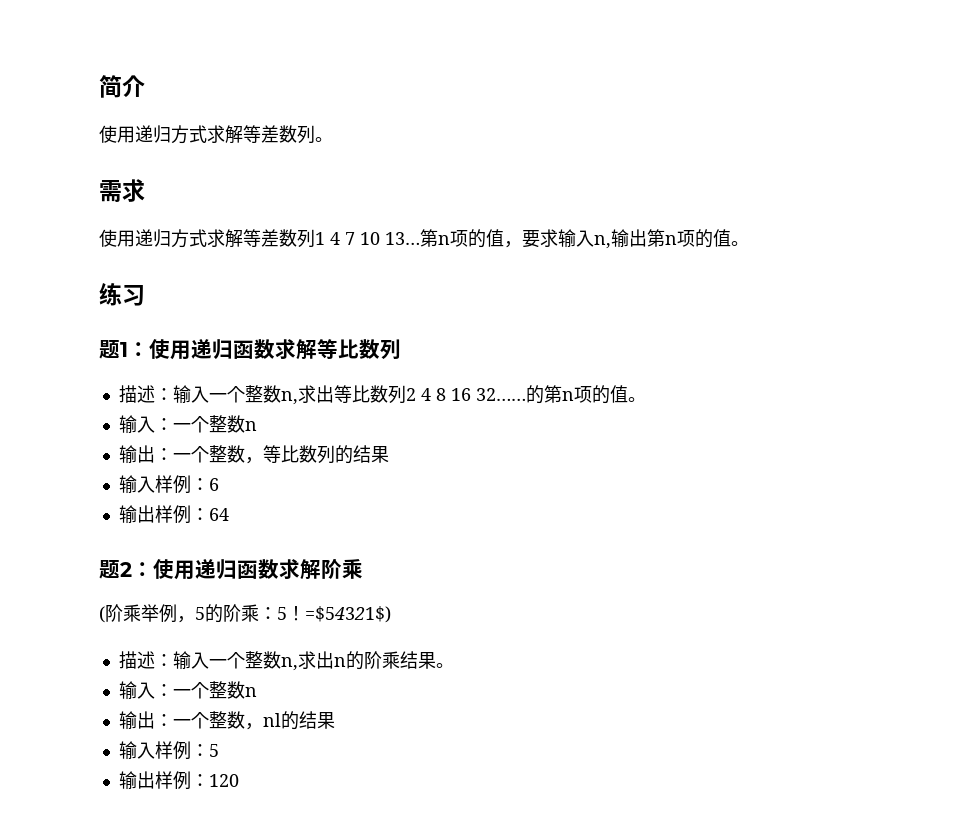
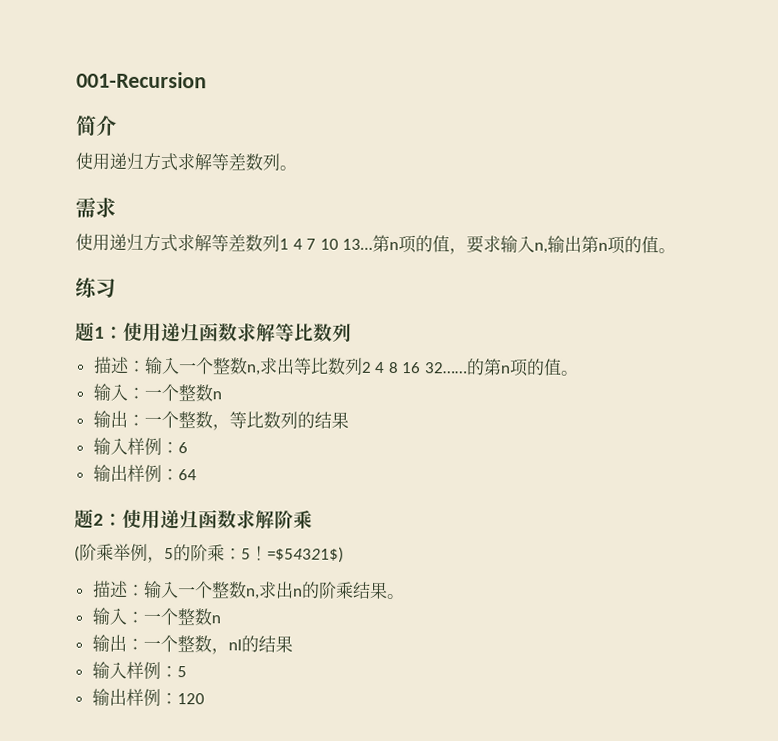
+ 001-Recursion

